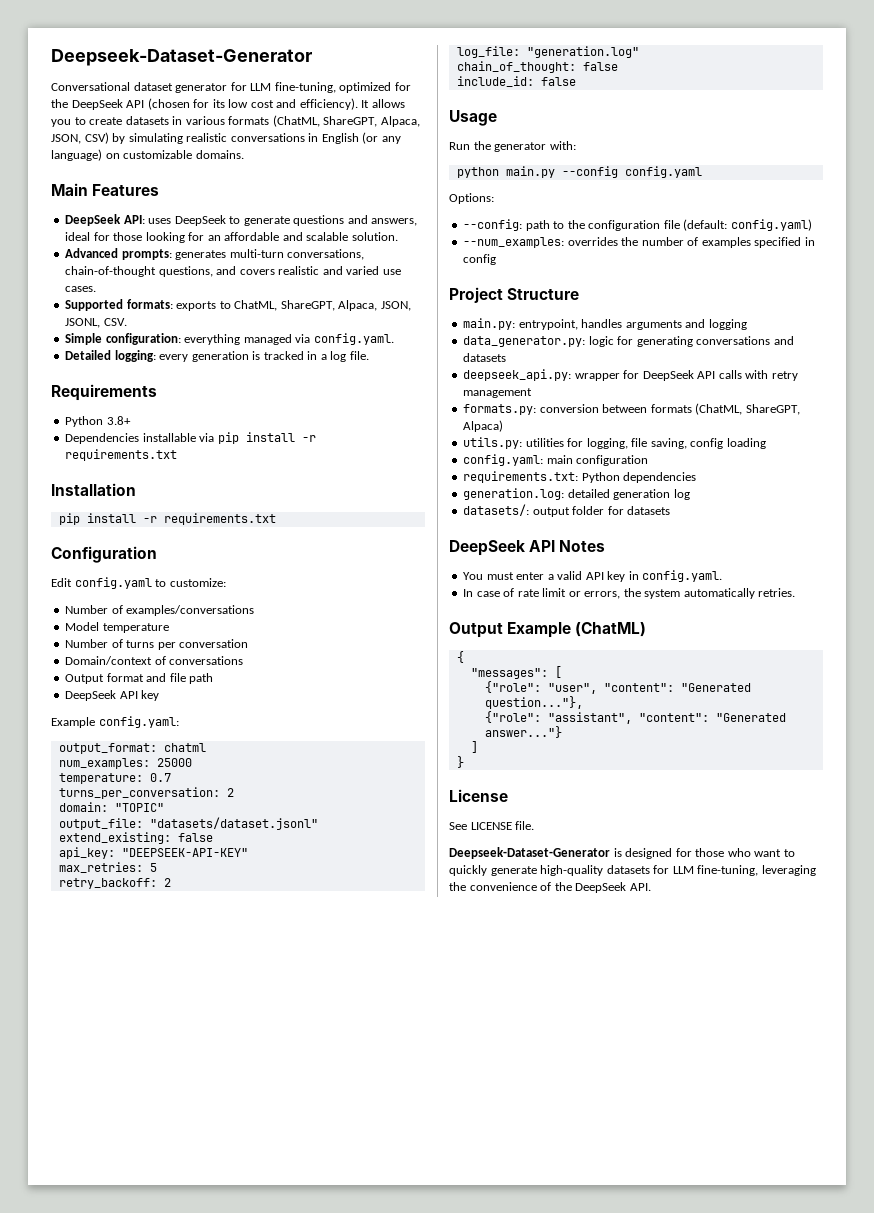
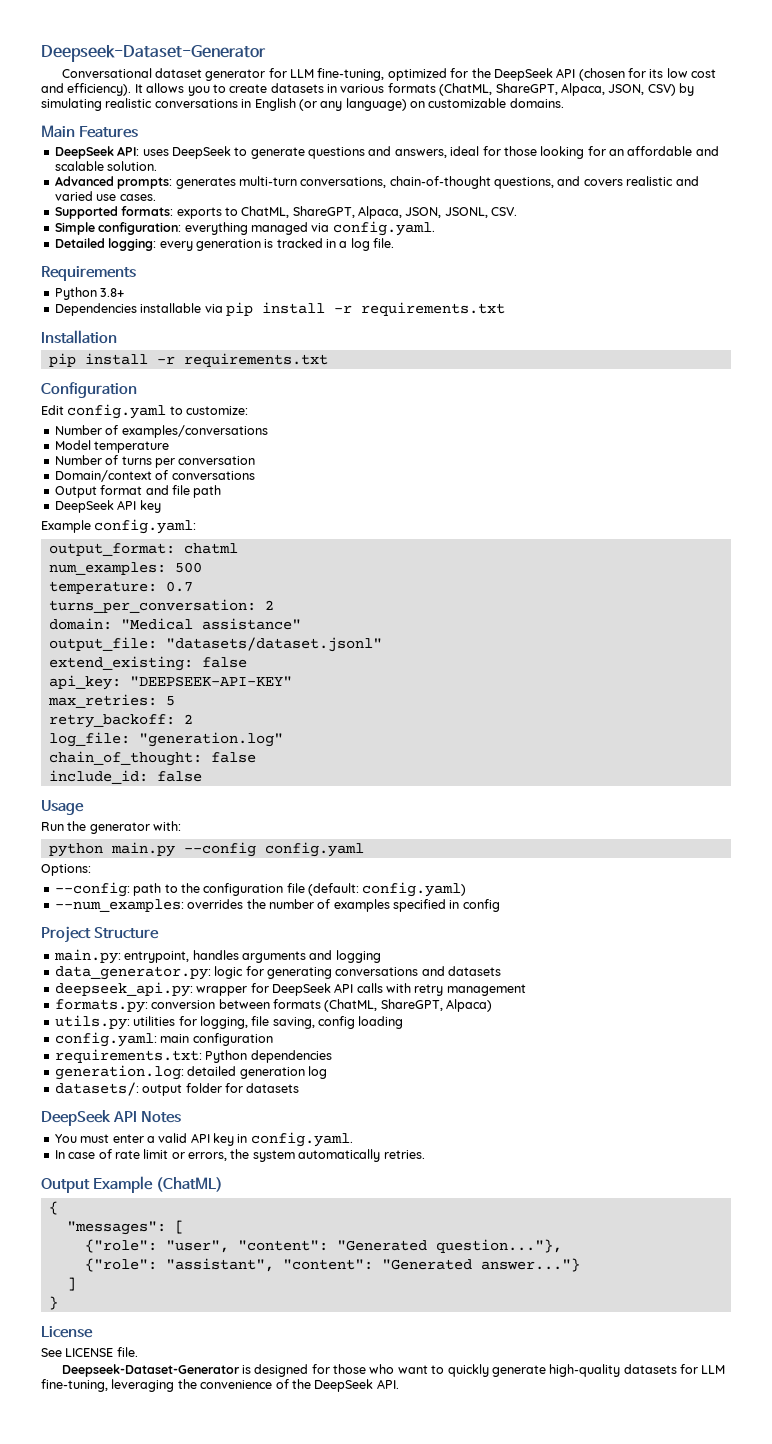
- num_examples: 25000
+ num_examples: 500
- domain: "TOPIC"
+ domain: "Medical assistance"

